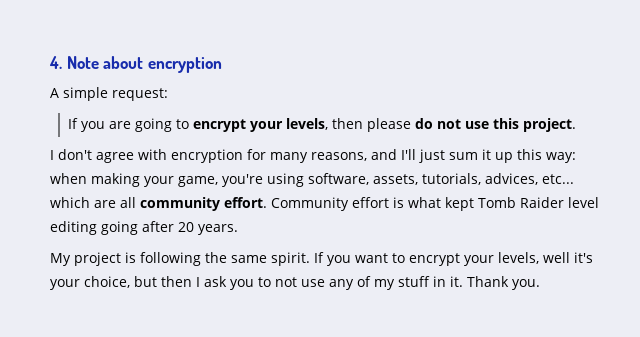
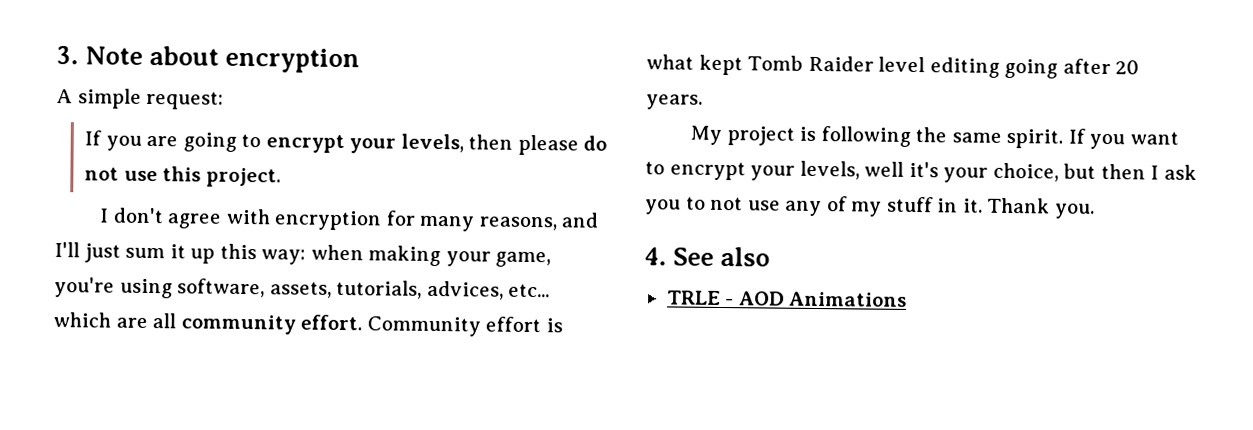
- 4. Note about encryption
+ 3. Note about encryption
+ 4. See also
+ TRLE - AOD Animations

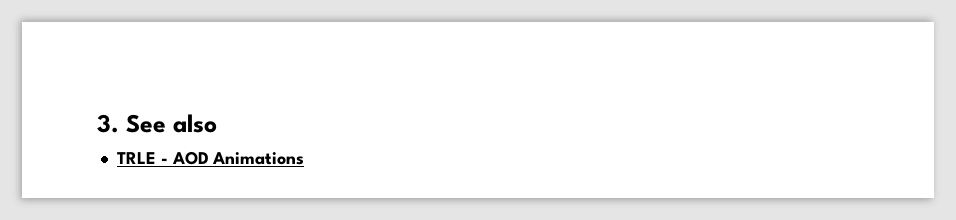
- 3. Note about encryption
- A simple request:
- If you are going to encrypt your levels, then please do not use this project.
- I don't agree with encryption for many reasons, and I'll just sum it up this way: when making your game, you're using software, assets, tutorials, advices, etc... which are all community effort. Community effort is what kept Tomb Raider level editing going after 20 years.
- My project is following the same spirit. If you want to encrypt your levels, well it's your choice, but then I ask you to not use any of my stuff in it. Thank you.
- 4. See also
+ 3. See also

